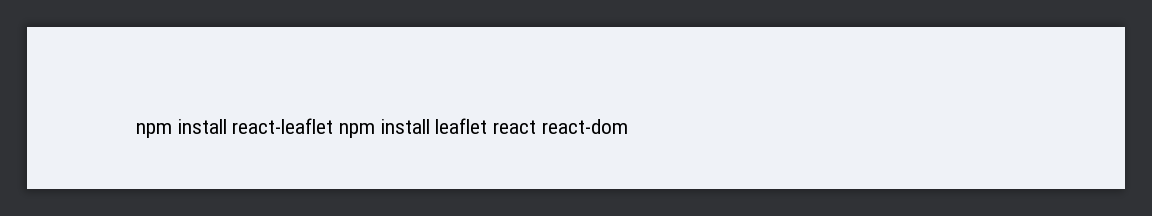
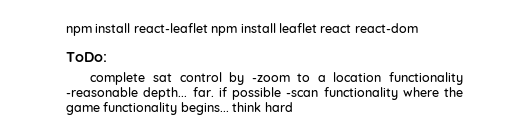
+ ToDo:
+ complete sat control by -zoom to a location functionality -reasonable depth... far. if possible -scan functionality where the game functionality begins... think hard

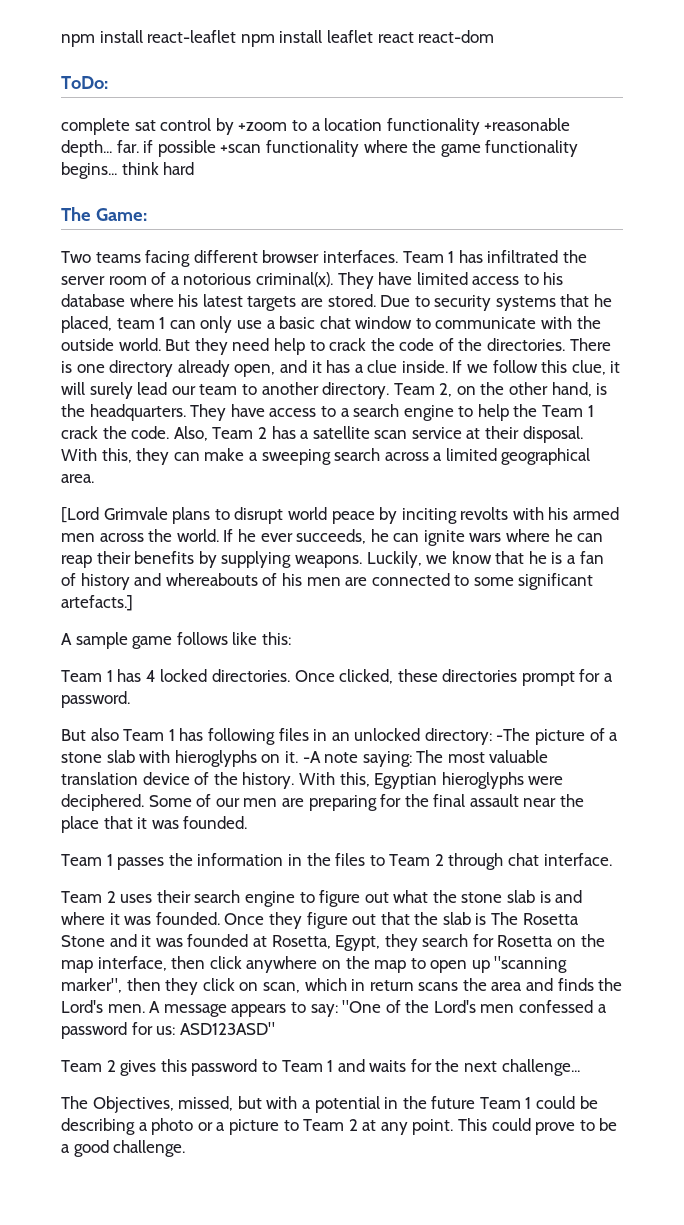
- complete sat control by -zoom to a location functionality -reasonable depth... far. if possible -scan functionality where the game functionality begins... think hard
+ complete sat control by +zoom to a location functionality +reasonable depth... far. if possible +scan functionality where the game functionality begins... think hard
+ The Game:
+ Two teams facing different browser interfaces. Team 1 has infiltrated the server room of a notorious criminal(x). They have limited access to his database where his latest targets are stored. Due to security systems that he placed, team 1 can only use a basic chat window to communicate with the outside world. But they need help to crack the code of the directories. There is one directory already open, and it has a clue inside. If we follow this clue, it will surely lead our team to another directory. Team 2, on the other hand, is the headquarters. They have access to a search engine to help the Team 1 crack the code. Also, Team 2 has a satellite scan service at their disposal. With this, they can make a sweeping search across a limited geographical area.
+ [Lord Grimvale plans to disrupt world peace by inciting revolts with his armed men across the world. If he ever succeeds, he can ignite wars where he can reap their benefits by supplying weapons. Luckily, we know that he is a fan of history and whereabouts of his men are connected to some significant artefacts.]
+ A sample game follows like this:
+ Team 1 has 4 locked directories. Once clicked, these directories prompt for a password.
+ But also Team 1 has following files in an unlocked directory: -The picture of a stone slab with hieroglyphs on it. -A note saying: The most valuable translation device of the history. With this, Egyptian hieroglyphs were deciphered. Some of our men are preparing for the final assault near the place that it was founded.
+ Team 1 passes the information in the files to Team 2 through chat interface.
+ Team 2 uses their search engine to figure out what the stone slab is and where it was founded. Once they figure out that the slab is The Rosetta Stone and it was founded at Rosetta, Egypt, they search for Rosetta on the map interface, then click anywhere on the map to open up "scanning marker", then they click on scan, which in return scans the area and finds the Lord's men. A message appears to say: "One of the Lord's men confessed a password for us: ASD123ASD"
+ Team 2 gives this password to Team 1 and waits for the next challenge...
+ The Objectives, missed, but with a potential in the future Team 1 could be describing a photo or a picture to Team 2 at any point. This could prove to be a good challenge.

